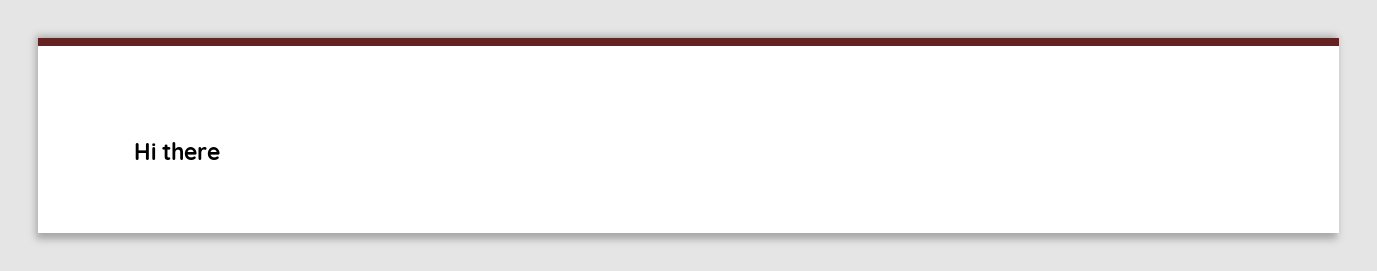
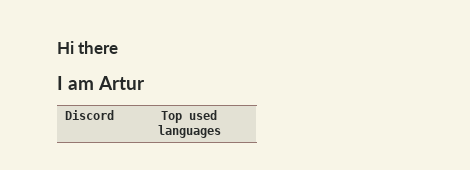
+ I am Artur
+ Discord | Top used languages

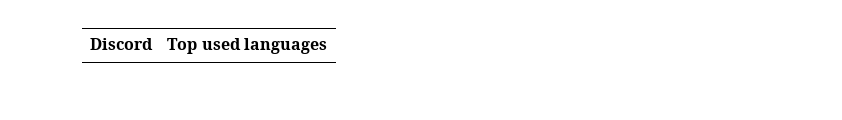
- Hi there
- I am Artur

